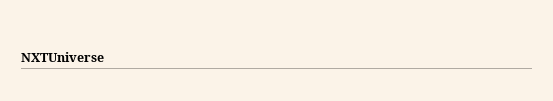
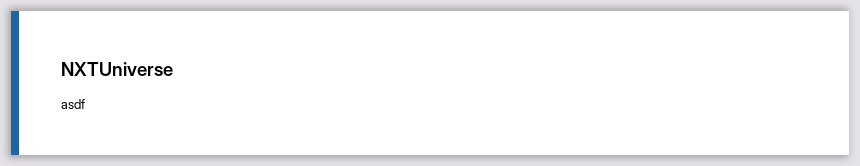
+ asdf

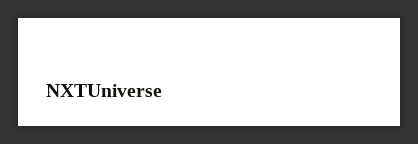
- asdf

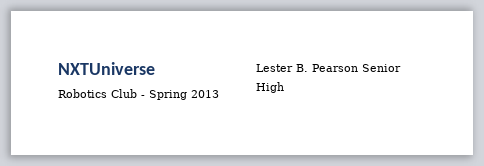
+ Robotics Club - Spring 2013 Lester B. Pearson Senior High

